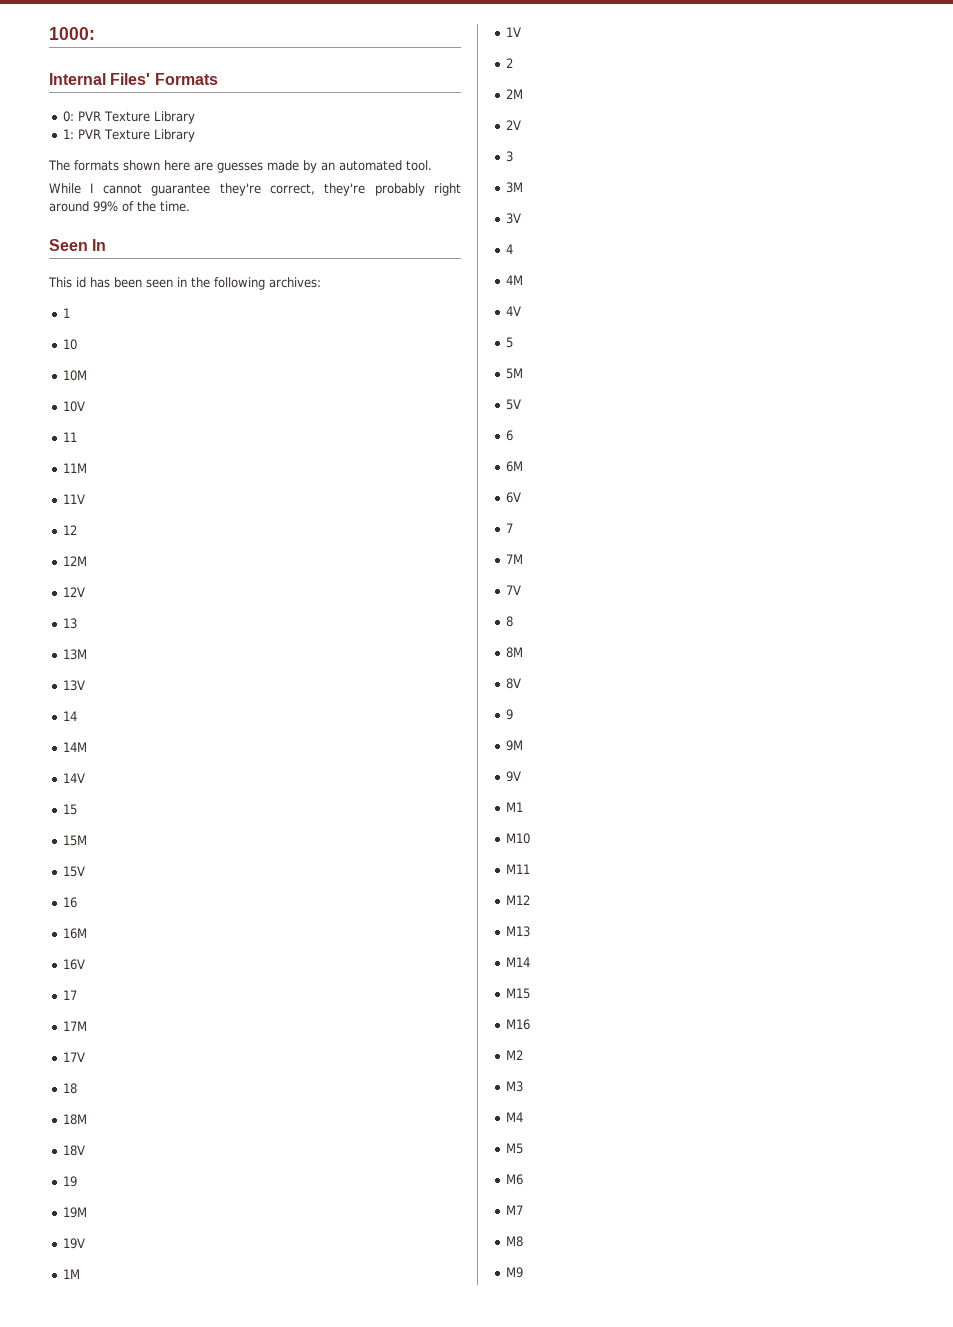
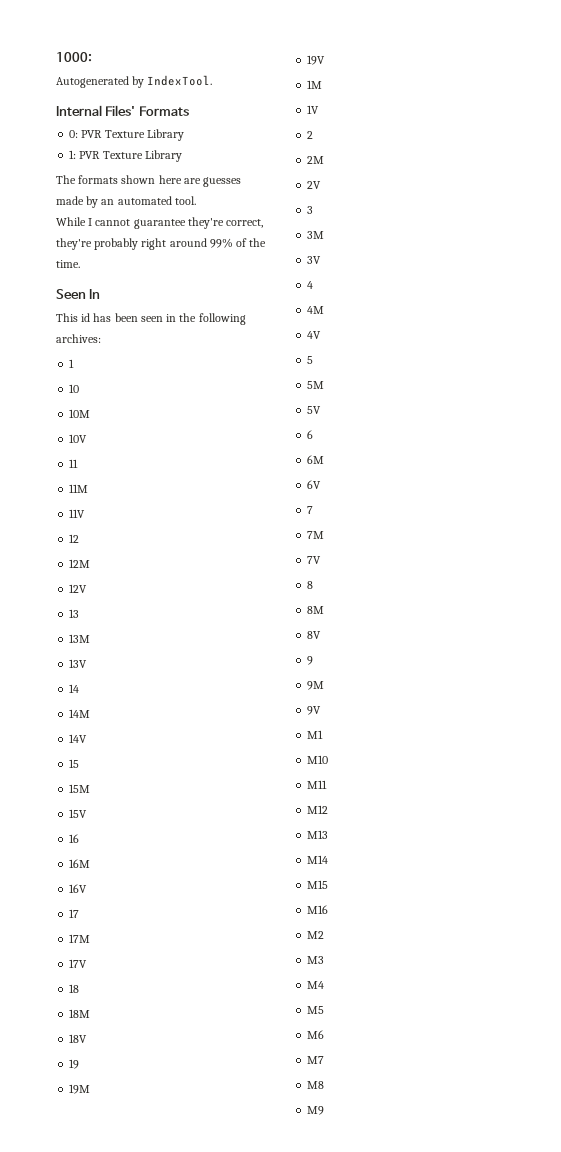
+ Autogenerated by IndexTool.

